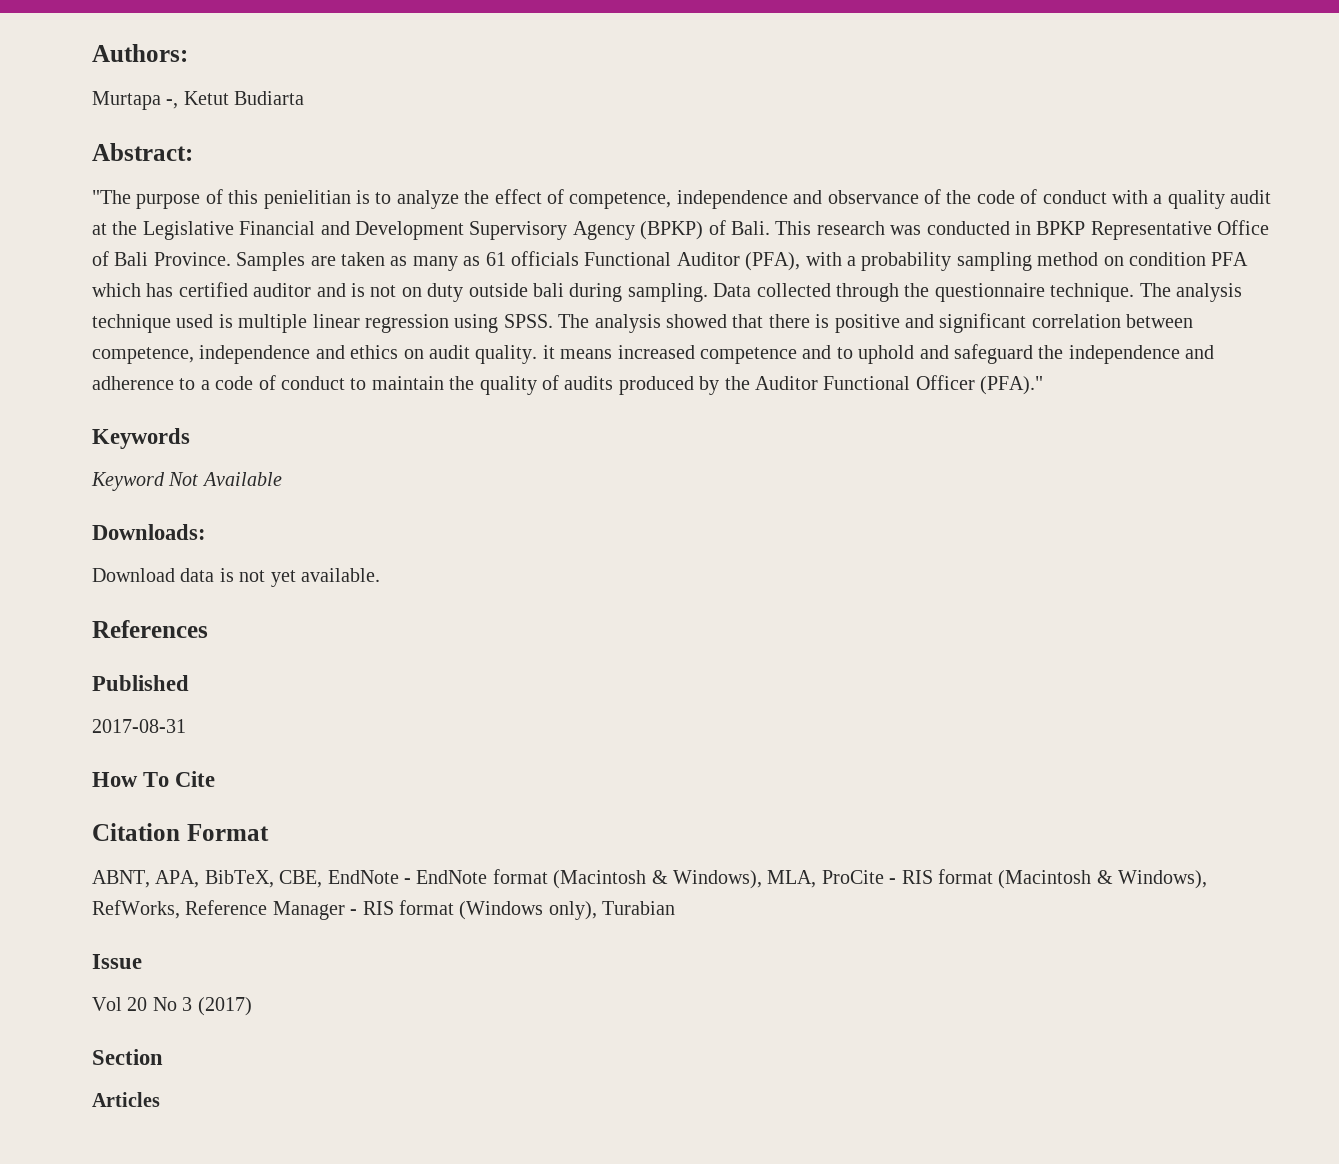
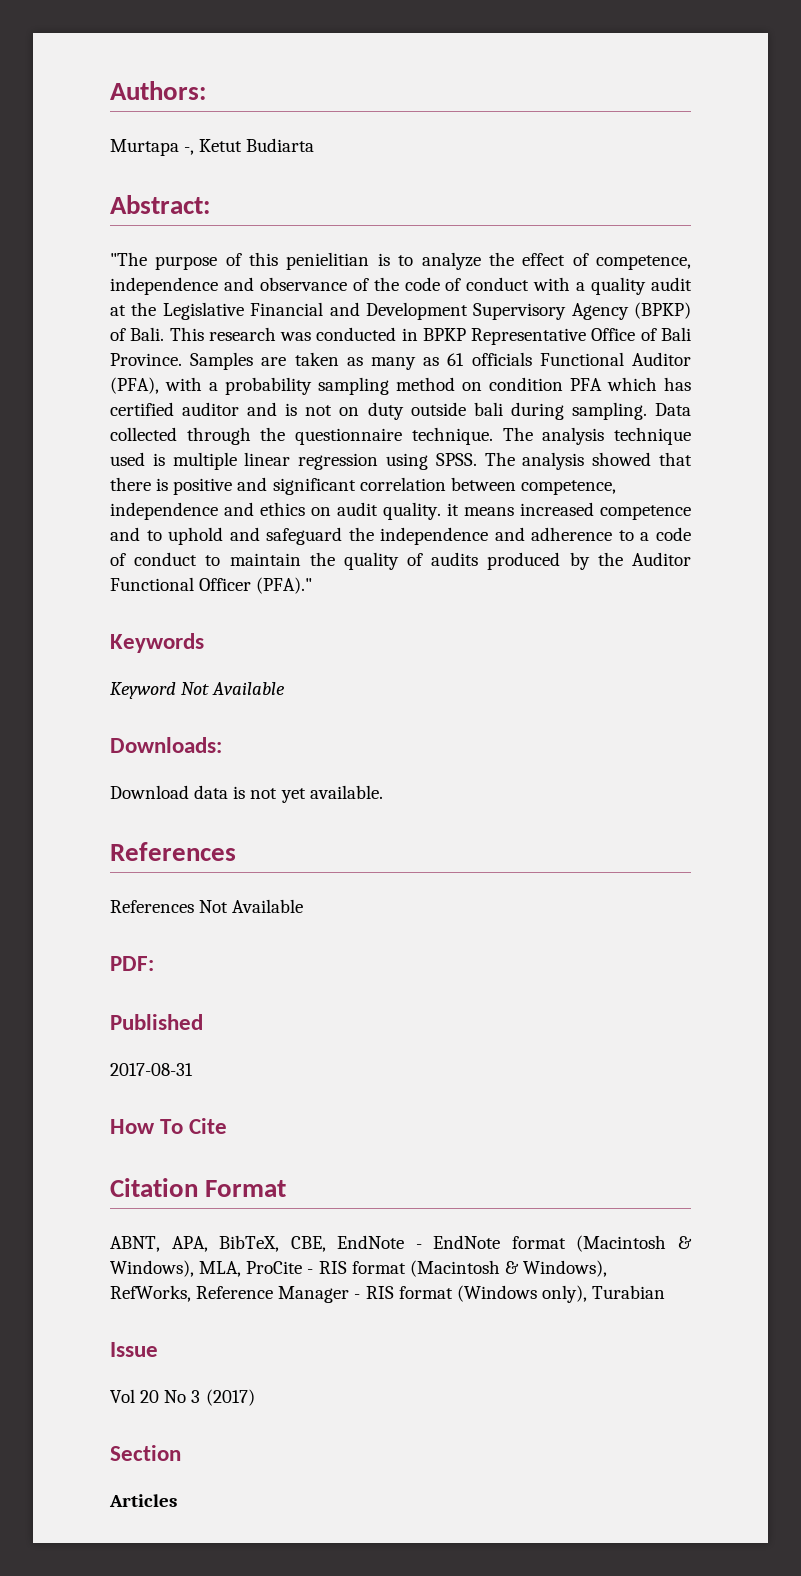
+ References Not Available
+ PDF:

